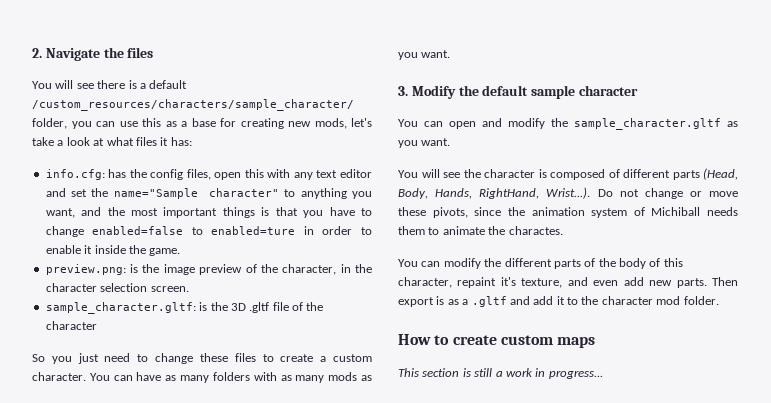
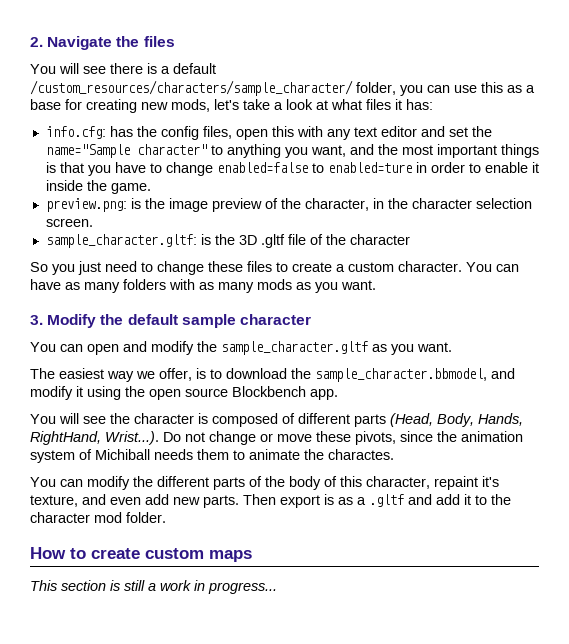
+ The easiest way we offer, is to download the sample_character.bbmodel, and modify it using the open source Blockbench app.

